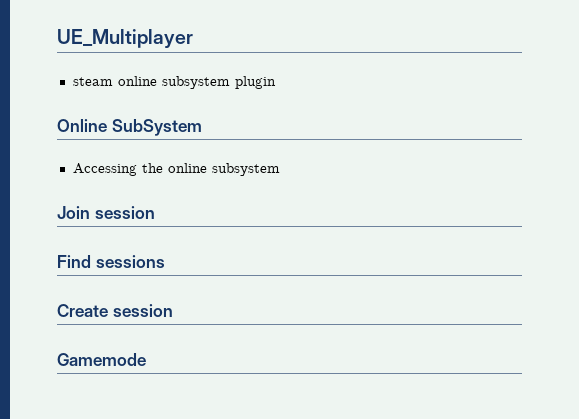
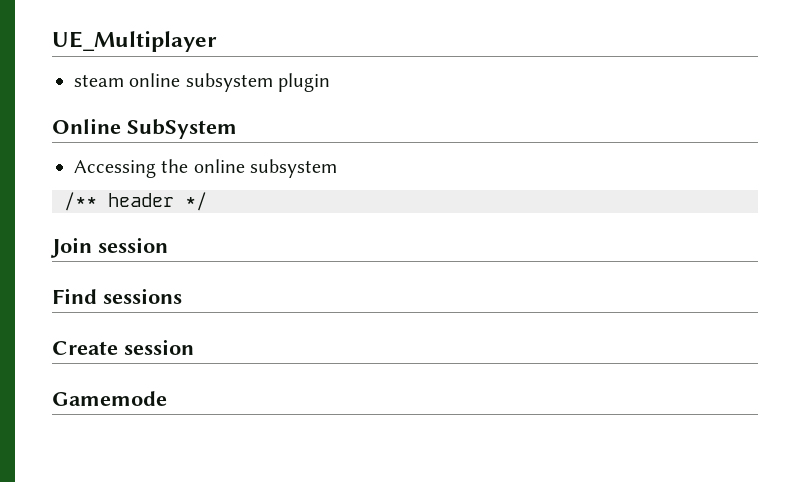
+ /** header */

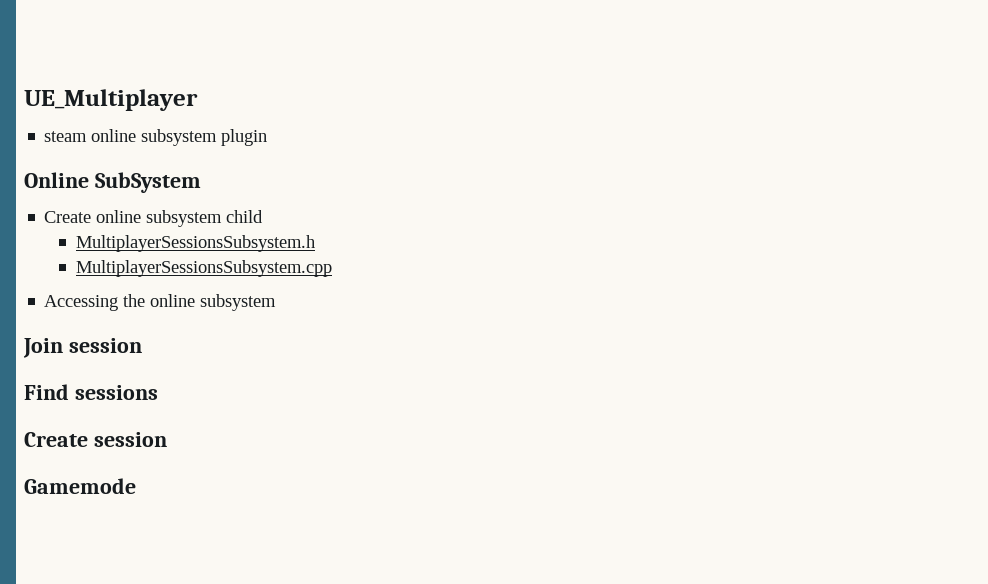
+ Create online subsystem child
+ MultiplayerSessionsSubsystem.h
+ MultiplayerSessionsSubsystem.cpp
- /** header */

